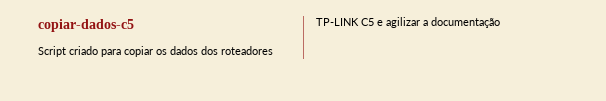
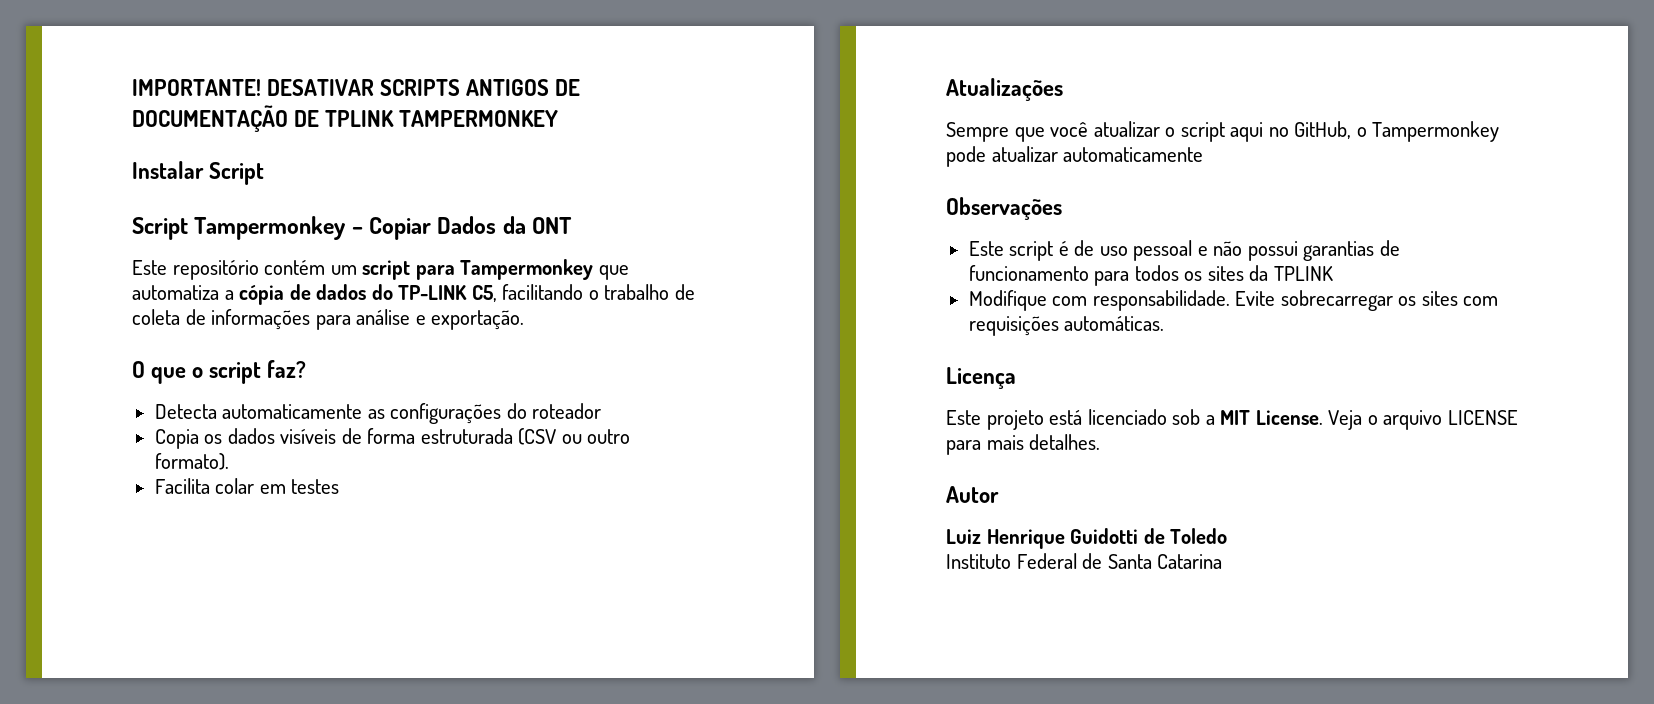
- copiar-dados-c5
- Script criado para copiar os dados dos roteadores TP-LINK C5 e agilizar a documentação
+ IMPORTANTE! DESATIVAR SCRIPTS ANTIGOS DE DOCUMENTAÇÃO DE TPLINK TAMPERMONKEY
+ Instalar Script
+ Script Tampermonkey – Copiar Dados da ONT
+ Este repositório contém um script para Tampermonkey que automatiza a cópia de dados do TP-LINK C5, facilitando o trabalho de coleta de informações para análise e exportação.
+ O que o script faz?
+ Detecta automaticamente as configurações do roteador
+ Copia os dados visíveis de forma estruturada (CSV ou outro formato).
+ Facilita colar em testes
+ Atualizações
+ Sempre que você atualizar o script aqui no GitHub, o Tampermonkey pode atualizar automaticamente
+ Observações
+ Este script é de uso pessoal e não possui garantias de funcionamento para todos os sites da TPLINK
+ Modifique com responsabilidade. Evite sobrecarregar os sites com requisições automáticas.
+ Licença
+ Este projeto está licenciado sob a MIT License. Veja o arquivo LICENSE para mais detalhes.
+ Autor
+ Luiz Henrique Guidotti de Toledo
+ Instituto Federal de Santa Catarina

